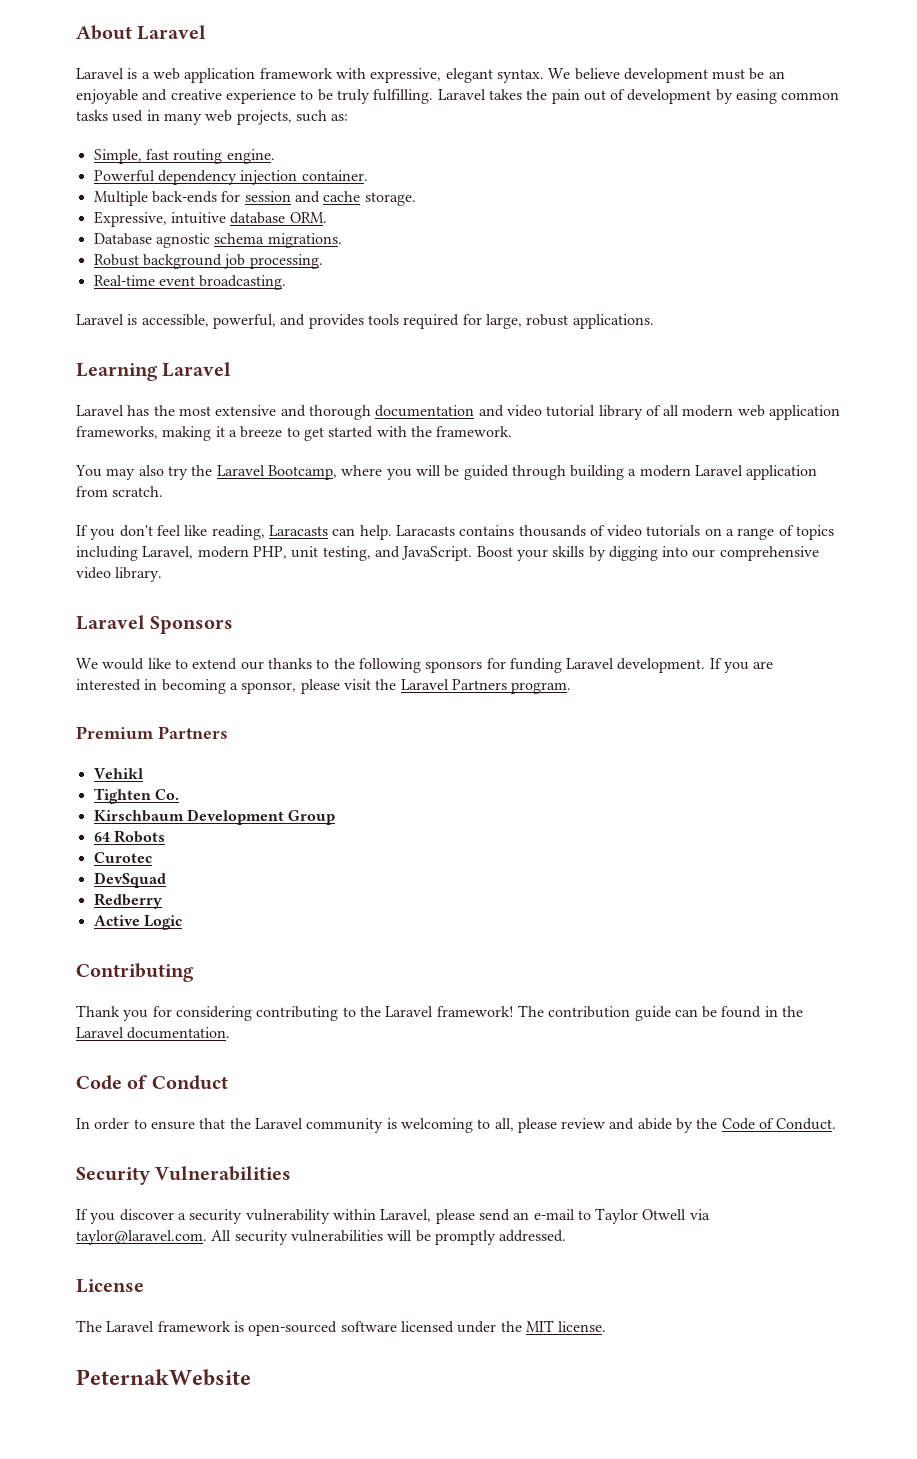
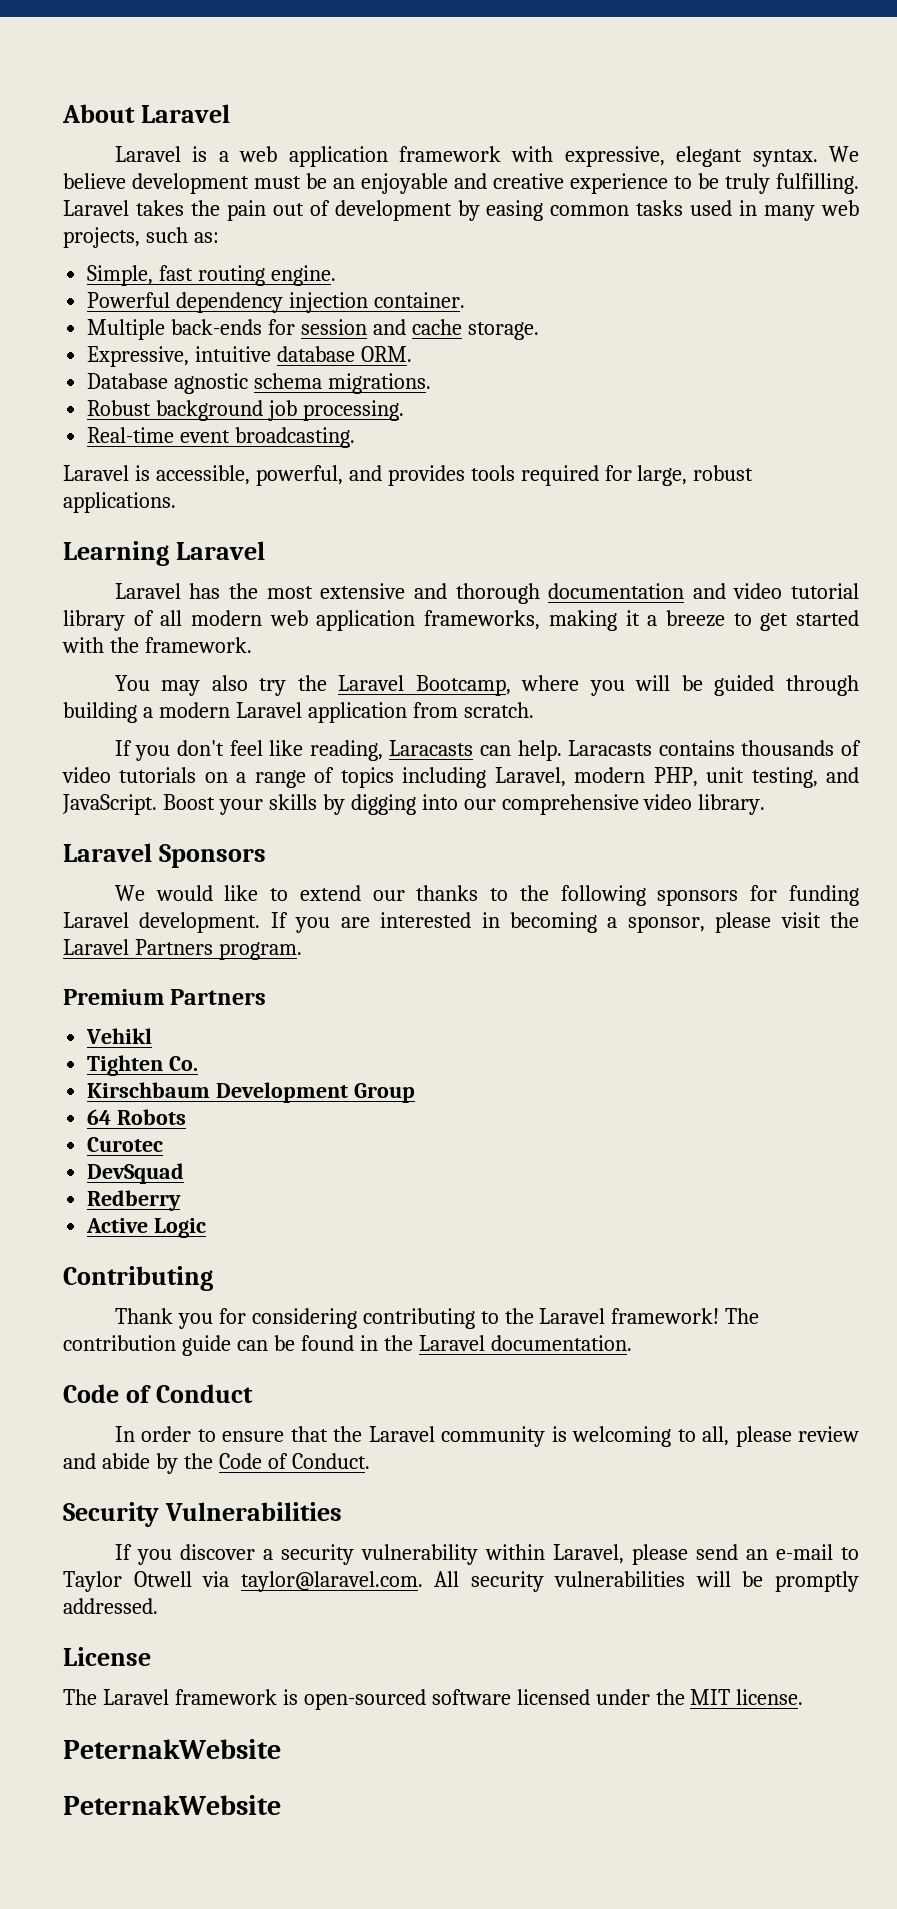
  The Laravel framework is open-sourced software licensed under the MIT license.
+ PeternakWebsite

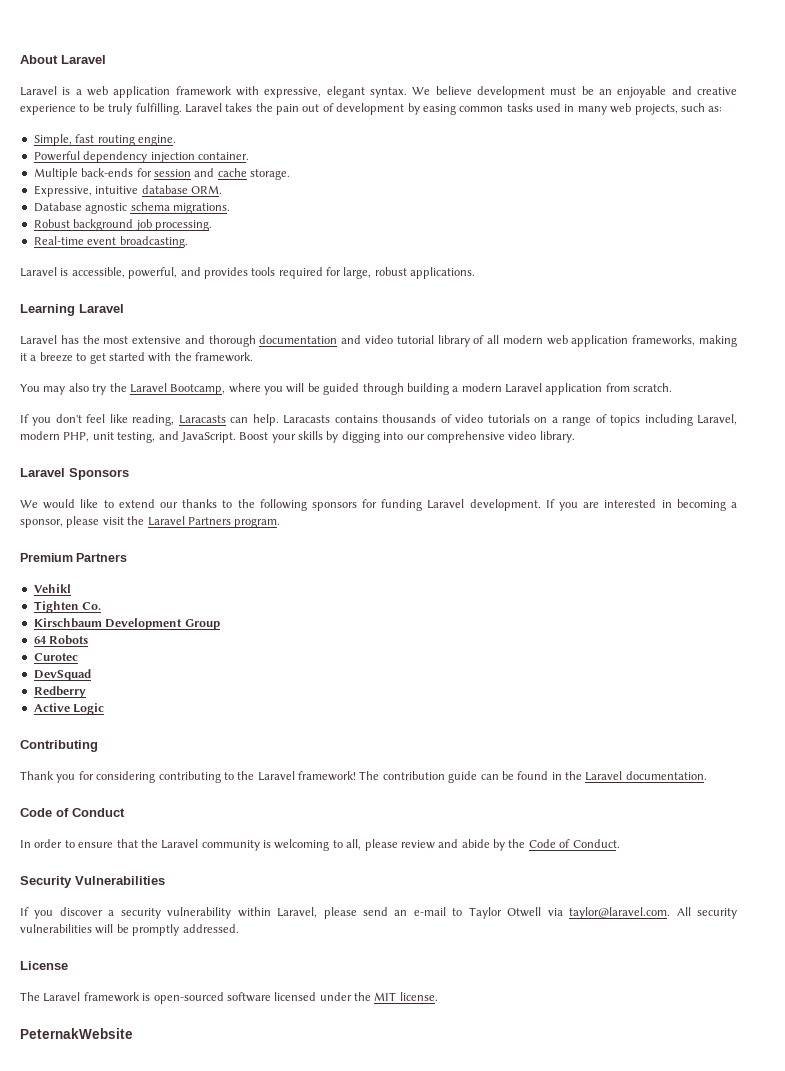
  The Laravel framework is open-sourced software licensed under the MIT license.
- PeternakWebsite

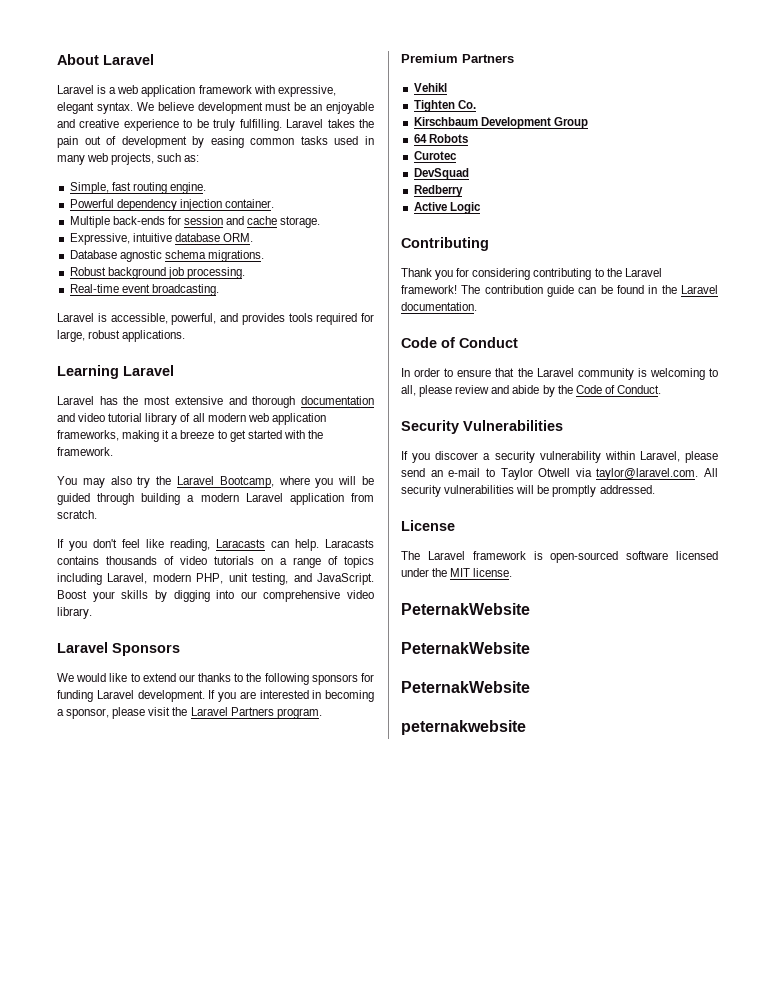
  The Laravel framework is open-sourced software licensed under the MIT license.
  PeternakWebsite
+ PeternakWebsite
+ PeternakWebsite
+ peternakwebsite

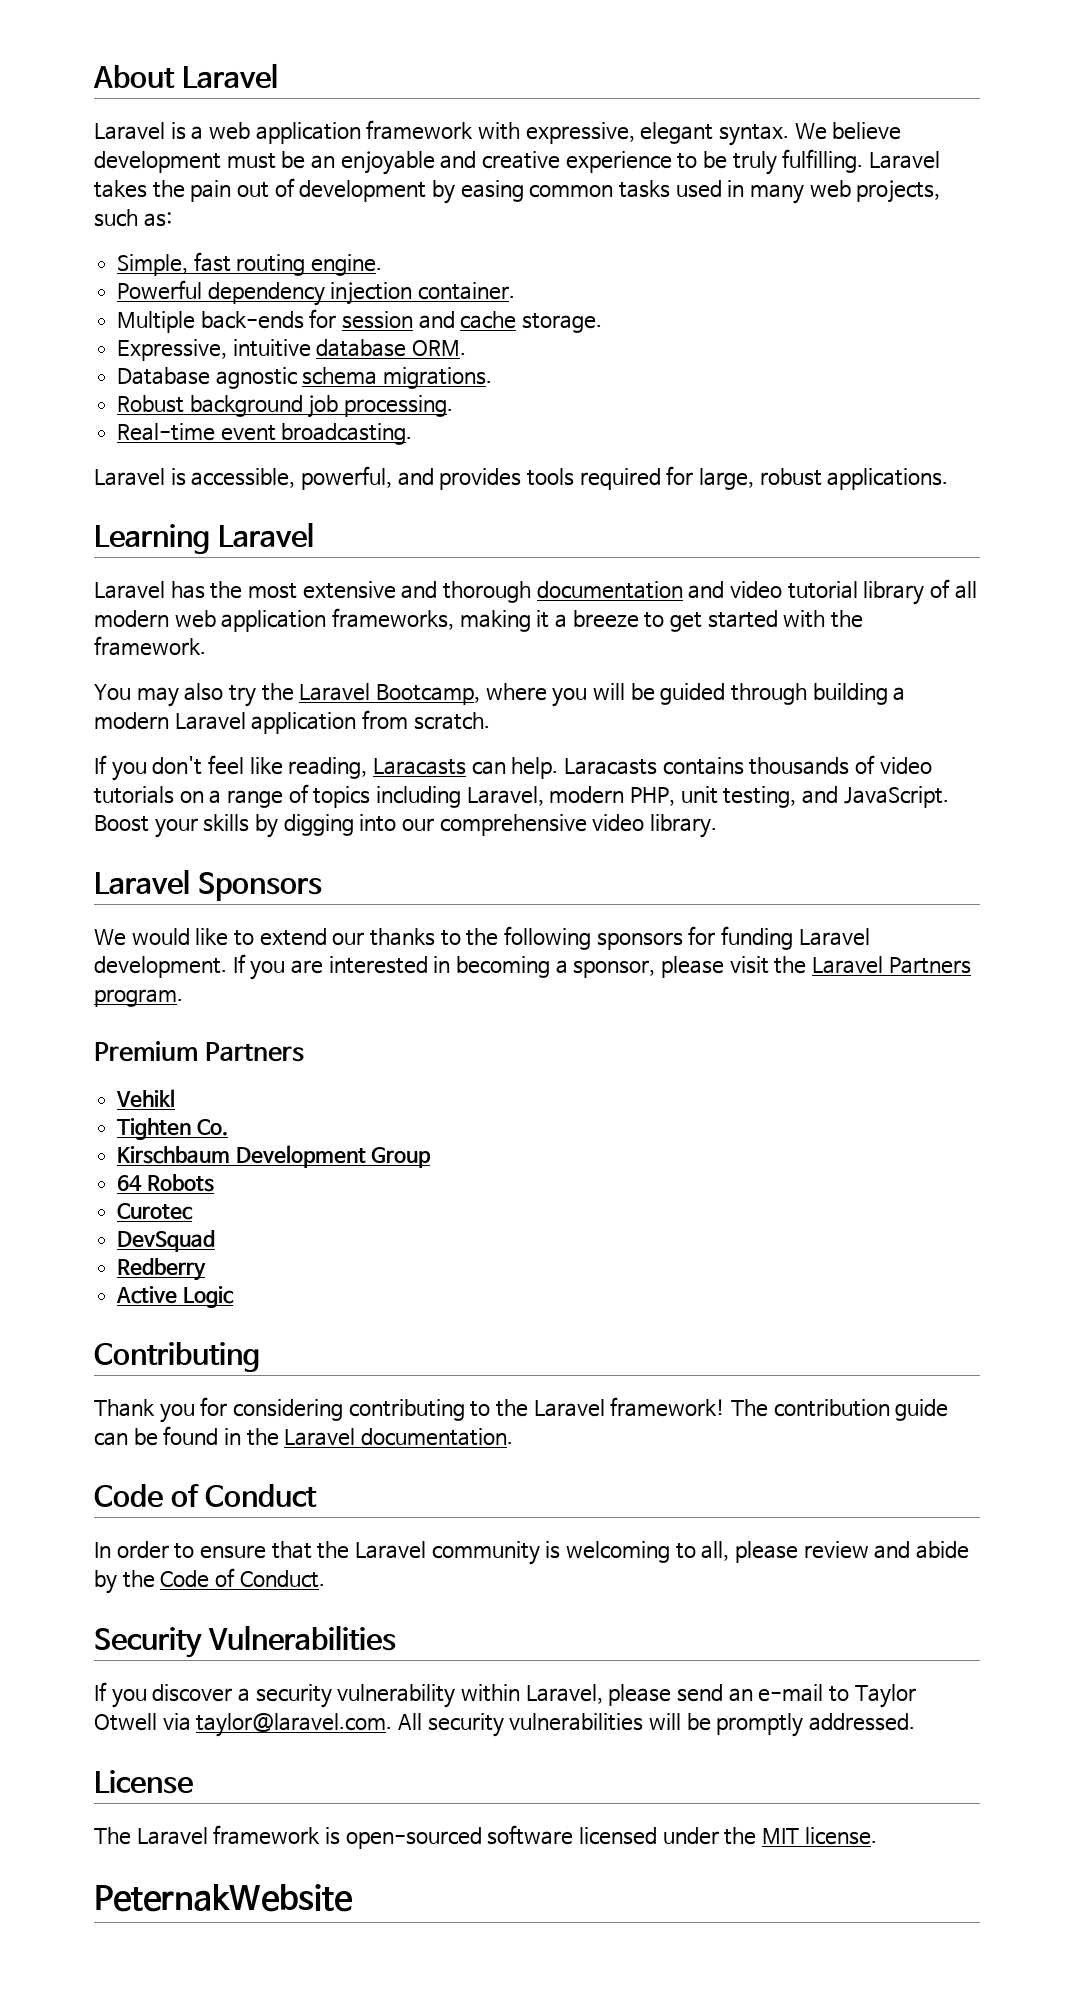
  The Laravel framework is open-sourced software licensed under the MIT license.
  PeternakWebsite
- PeternakWebsite
- PeternakWebsite
- peternakwebsite

